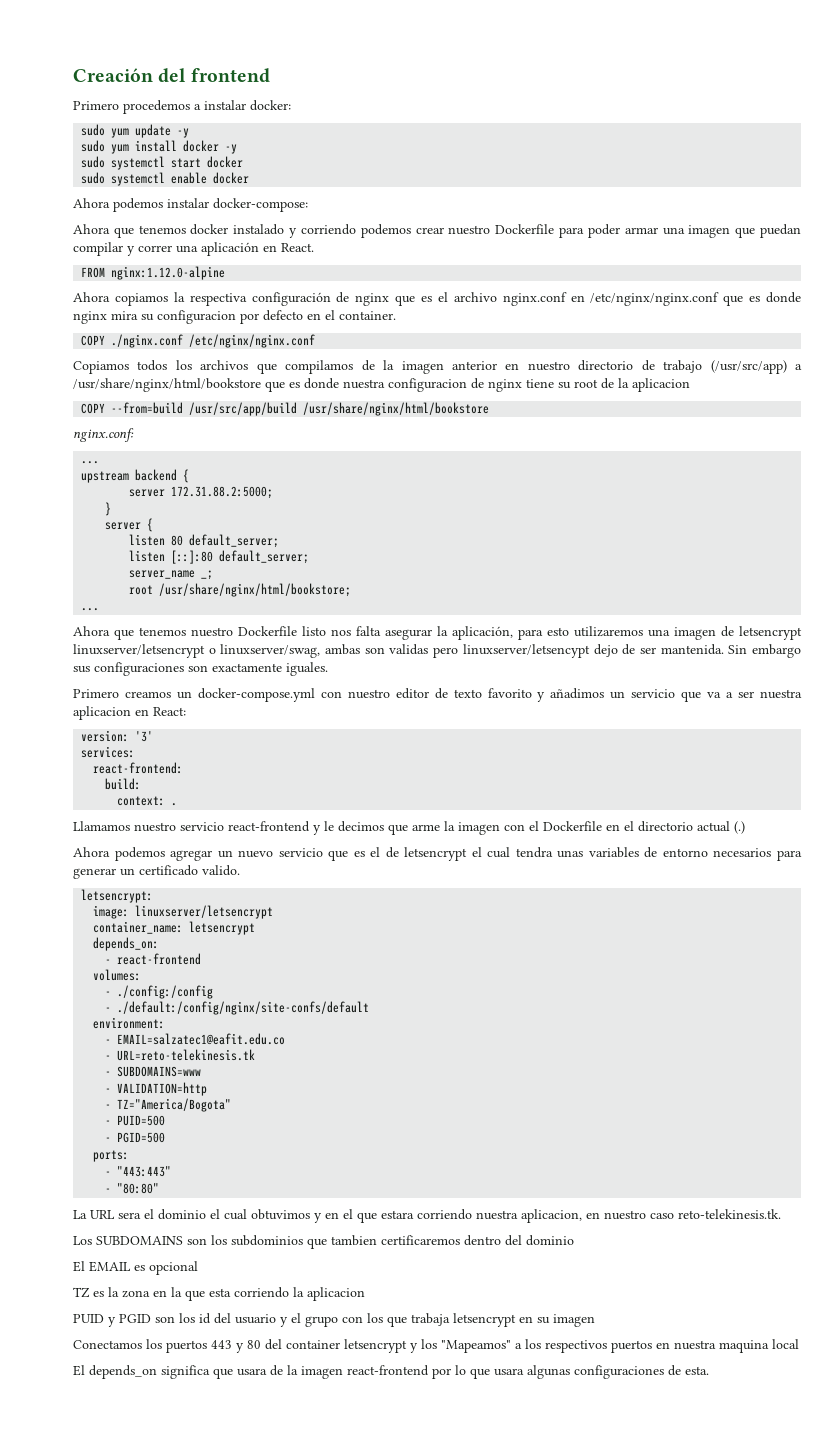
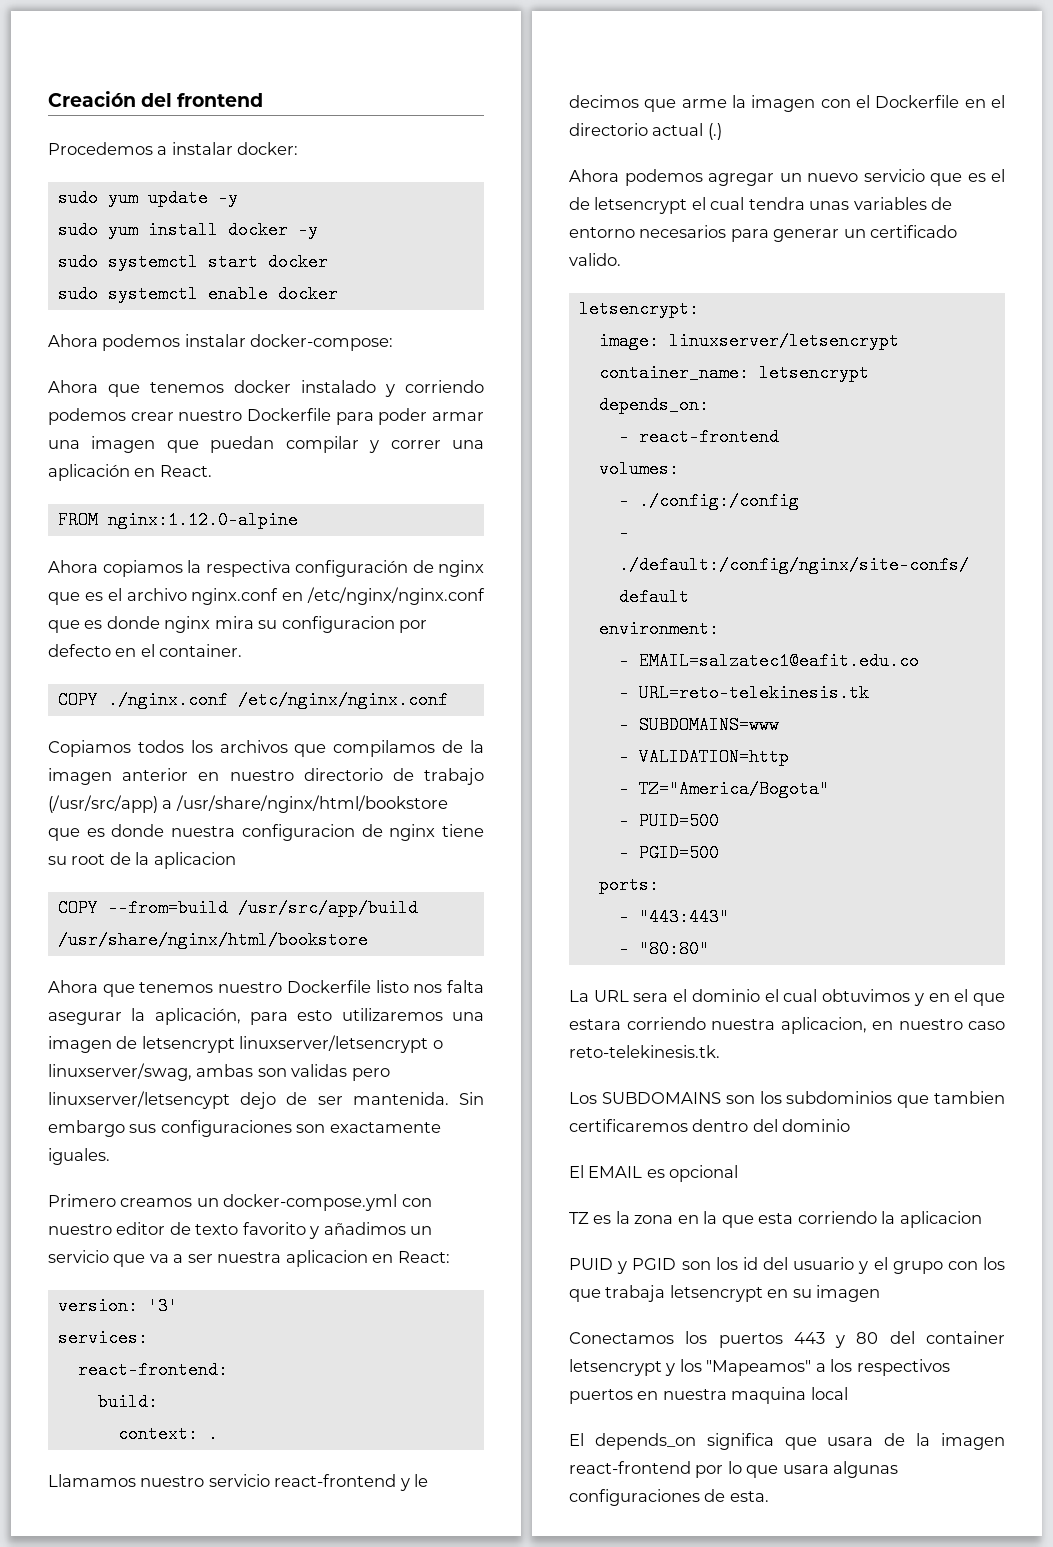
- Primero procedemos a instalar docker:
+ Procedemos a instalar docker:
- nginx.conf:
- ...
- upstream backend {
- server 172.31.88.2:5000;
- }
- server {
- listen 80 default_server;
- listen [::]:80 default_server;
- server_name _;
- root /usr/share/nginx/html/bookstore;
- ...

